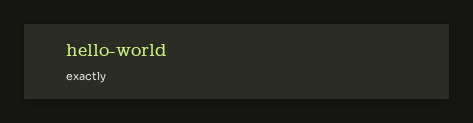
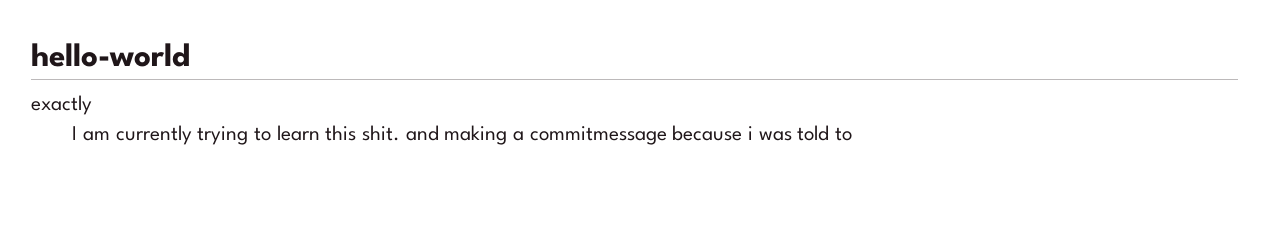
+ I am currently trying to learn this shit. and making a commitmessage because i was told to

